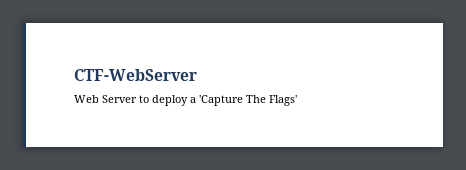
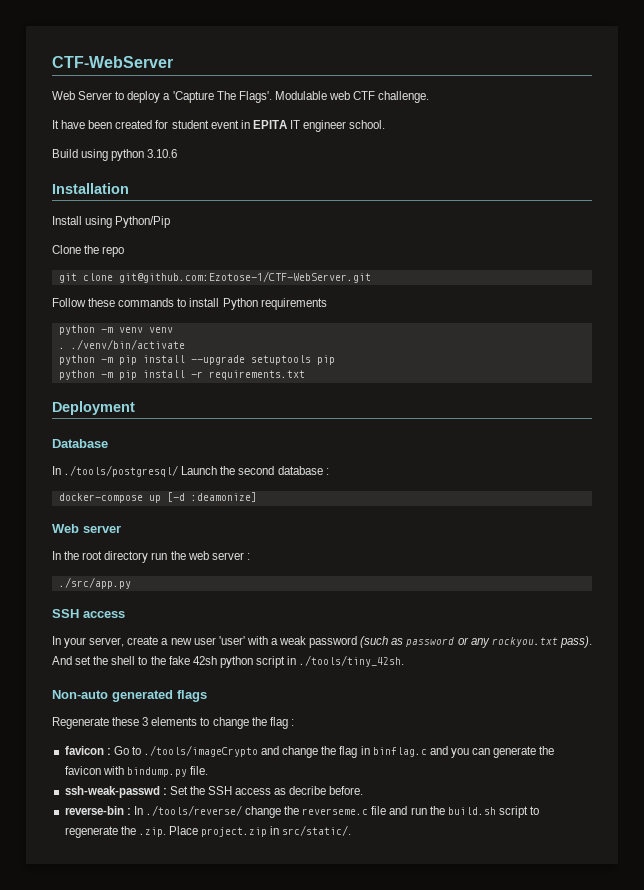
- Web Server to deploy a 'Capture The Flags'
+ Web Server to deploy a 'Capture The Flags'. Modulable web CTF challenge.
+ It have been created for student event in EPITA IT engineer school.
+ Build using python 3.10.6
+ Installation
+ Install using Python/Pip
+ Clone the repo
+ git clone git@github.com:Ezotose-1/CTF-WebServer.git
+ Follow these commands to install Python requirements
+ python -m venv venv
+ . ./venv/bin/activate
+ python -m pip install --upgrade setuptools pip
+ python -m pip install -r requirements.txt
+ Deployment
+ Database
+ In ./tools/postgresql/ Launch the second database :
+ docker-compose up [-d :deamonize]
+ Web server
+ In the root directory run the web server :
+ ./src/app.py
+ SSH access
+ In your server, create a new user 'user' with a weak password (such as password or any rockyou.txt pass). And set the shell to the fake 42sh python script in ./tools/tiny_42sh.
+ Non-auto generated flags
+ Regenerate these 3 elements to change the flag :
+ favicon : Go to ./tools/imageCrypto and change the flag in binflag.c and you can generate the favicon with bindump.py file.
+ ssh-weak-passwd : Set the SSH access as decribe before.
+ reverse-bin : In ./tools/reverse/ change the reverseme.c file and run the build.sh script to regenerate the .zip. Place project.zip in src/static/.

